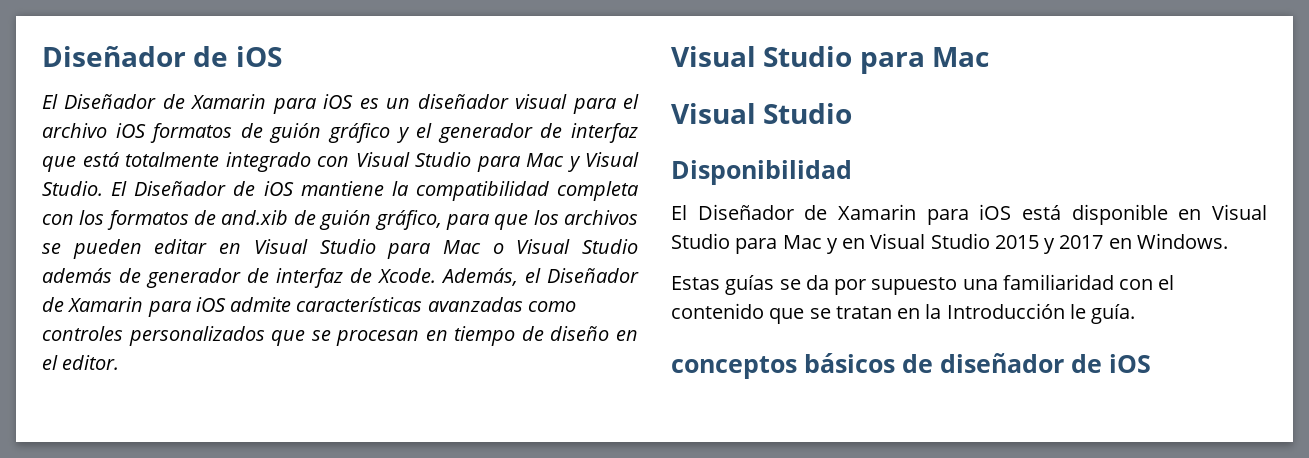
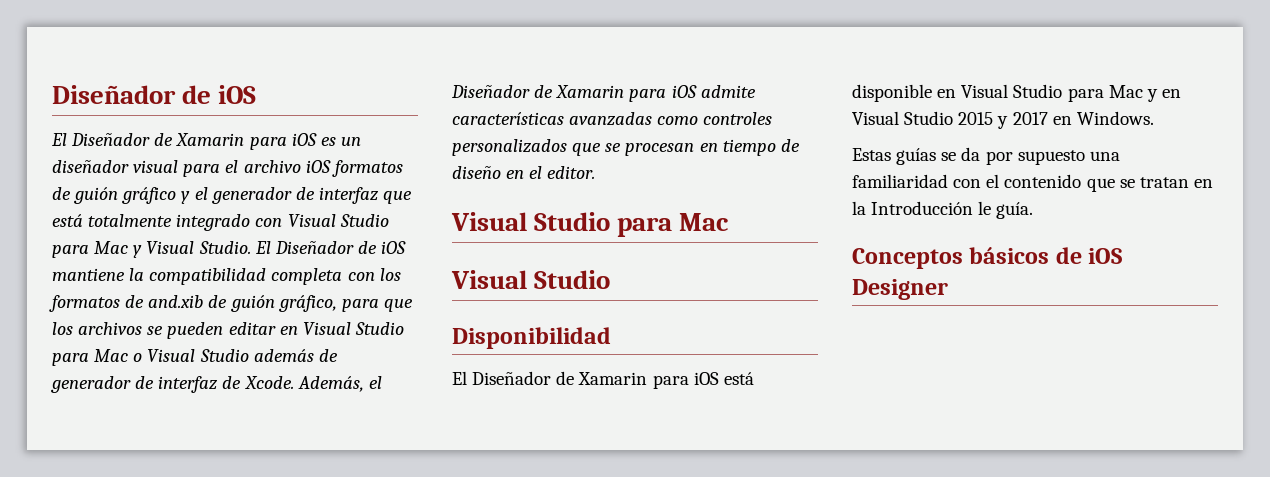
- conceptos básicos de diseñador de iOS
+ Conceptos básicos de iOS Designer

